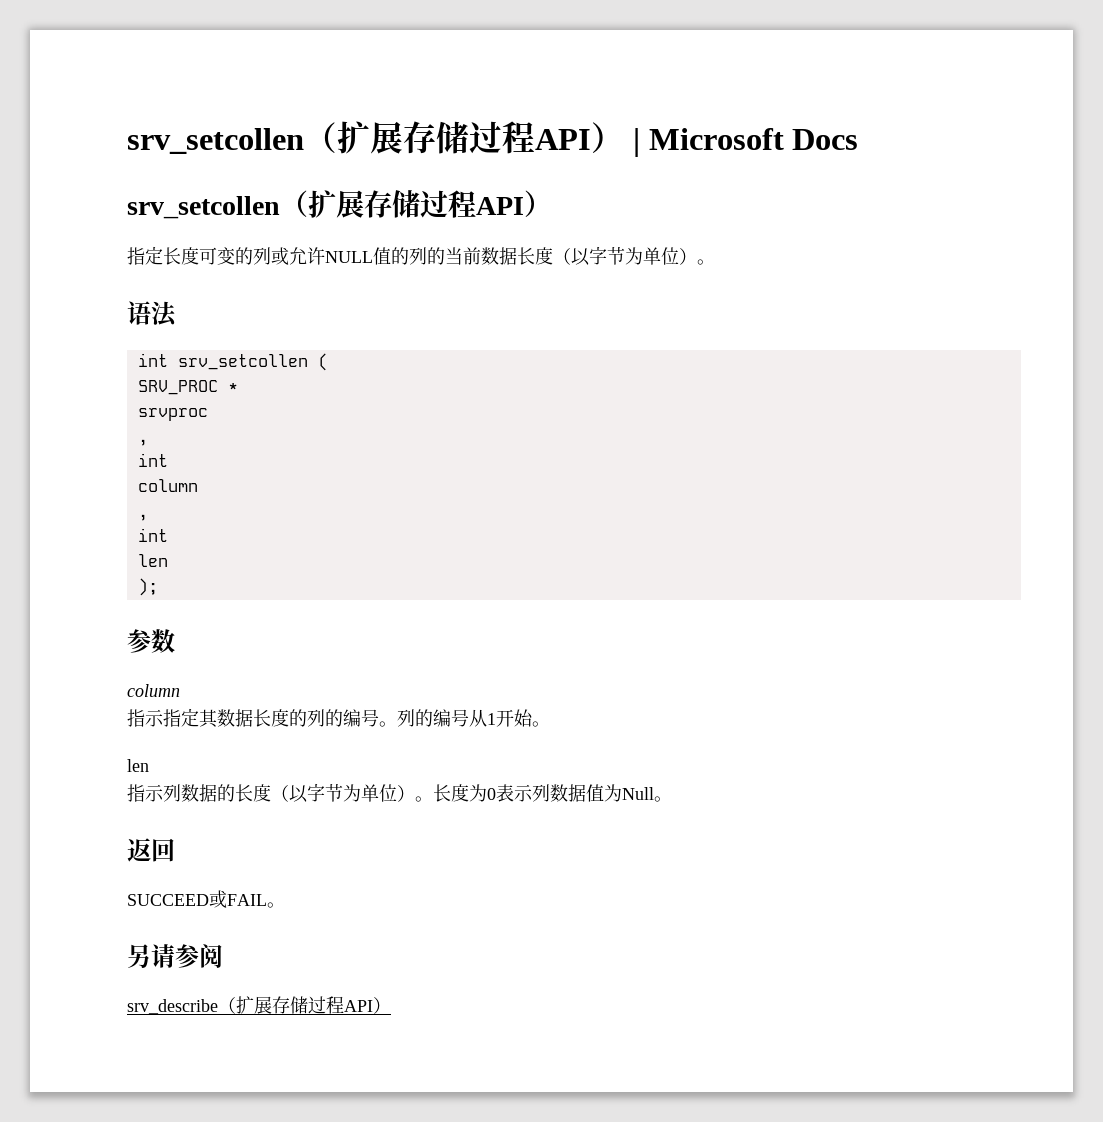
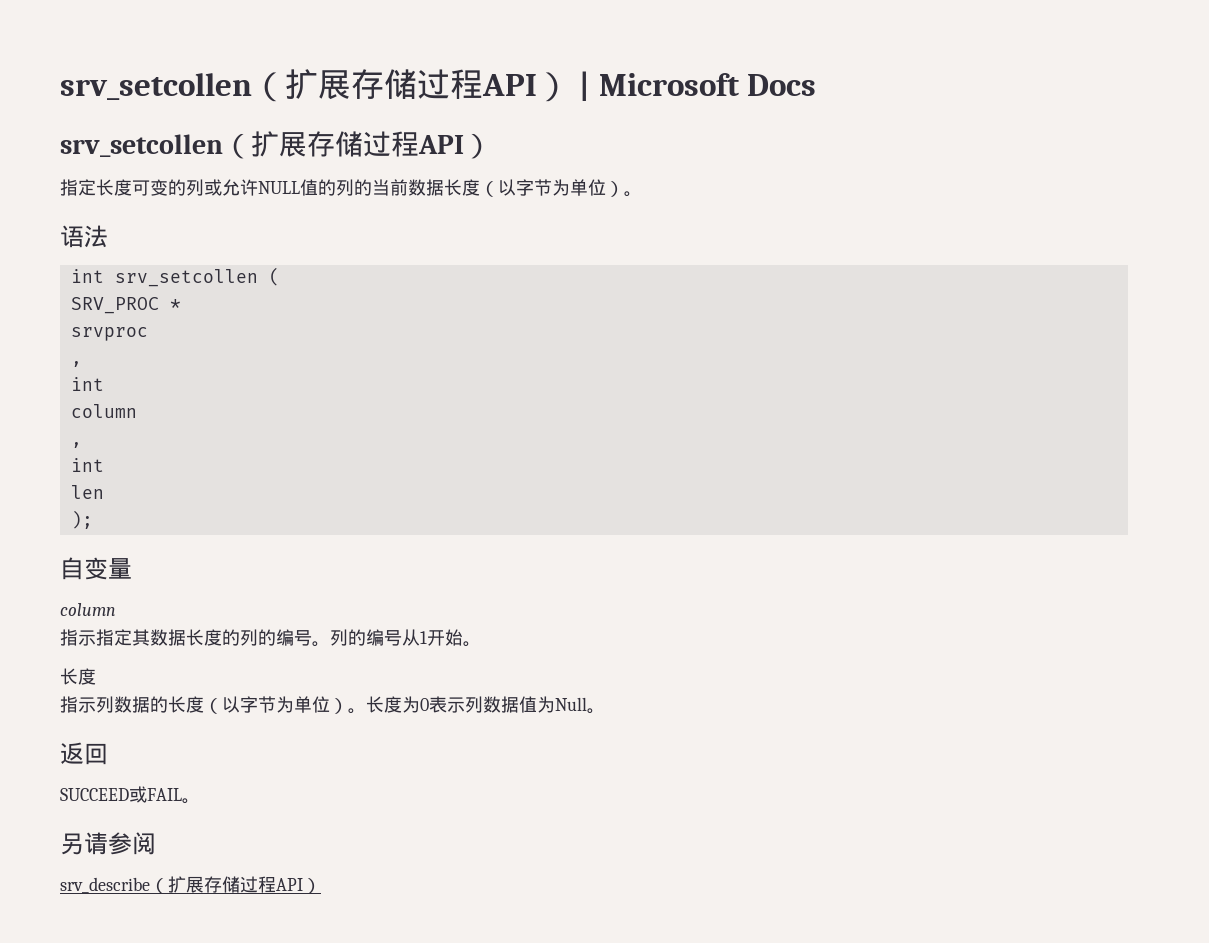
- 参数
+ 自变量
  列的编号从1开始。
- len
+ 长度

